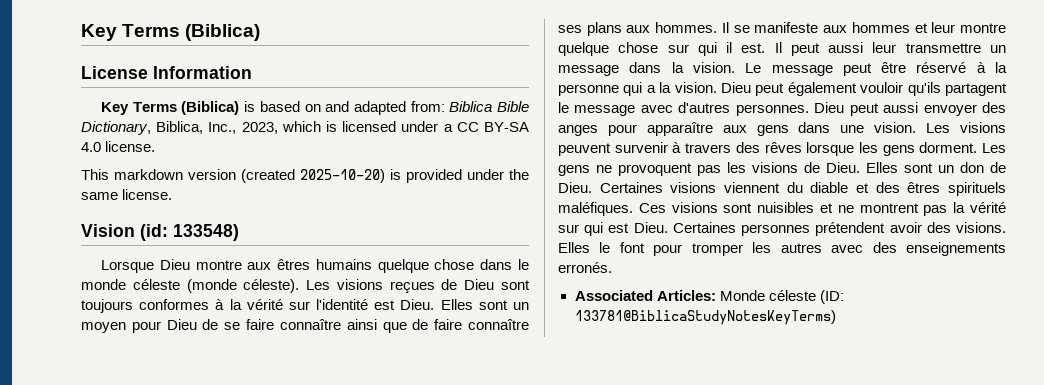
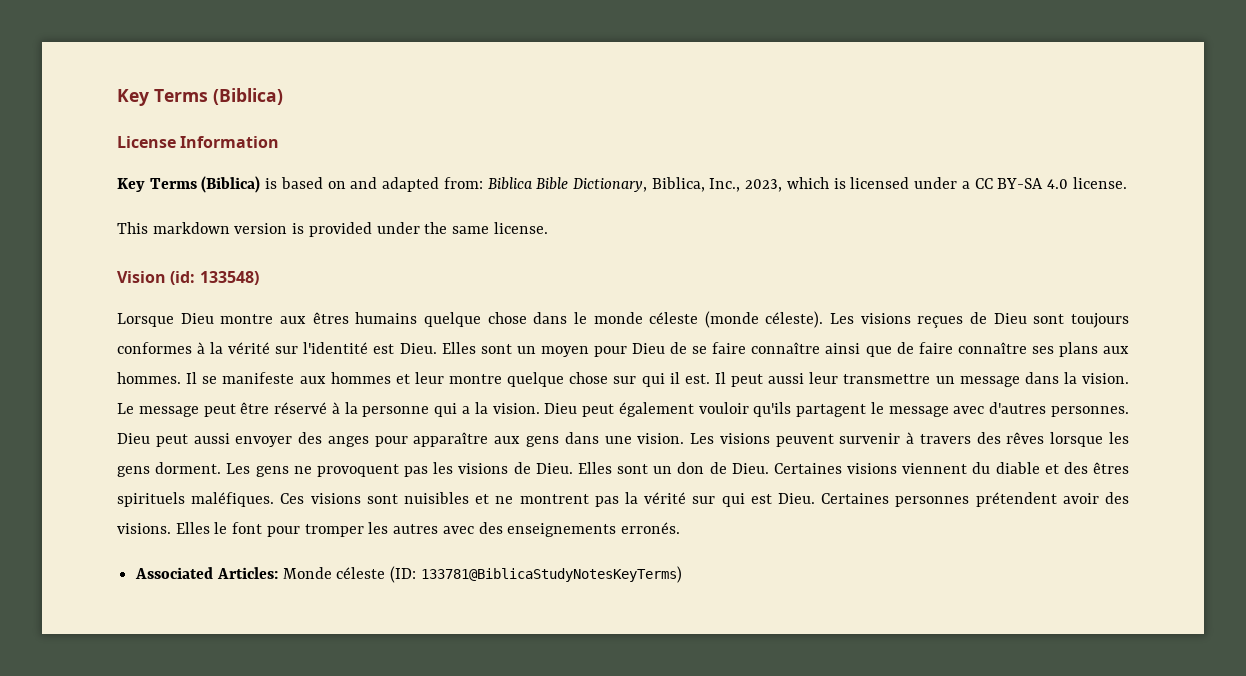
- This markdown version (created 2025-10-20) is provided under the same license.
+ This markdown version is provided under the same license.

